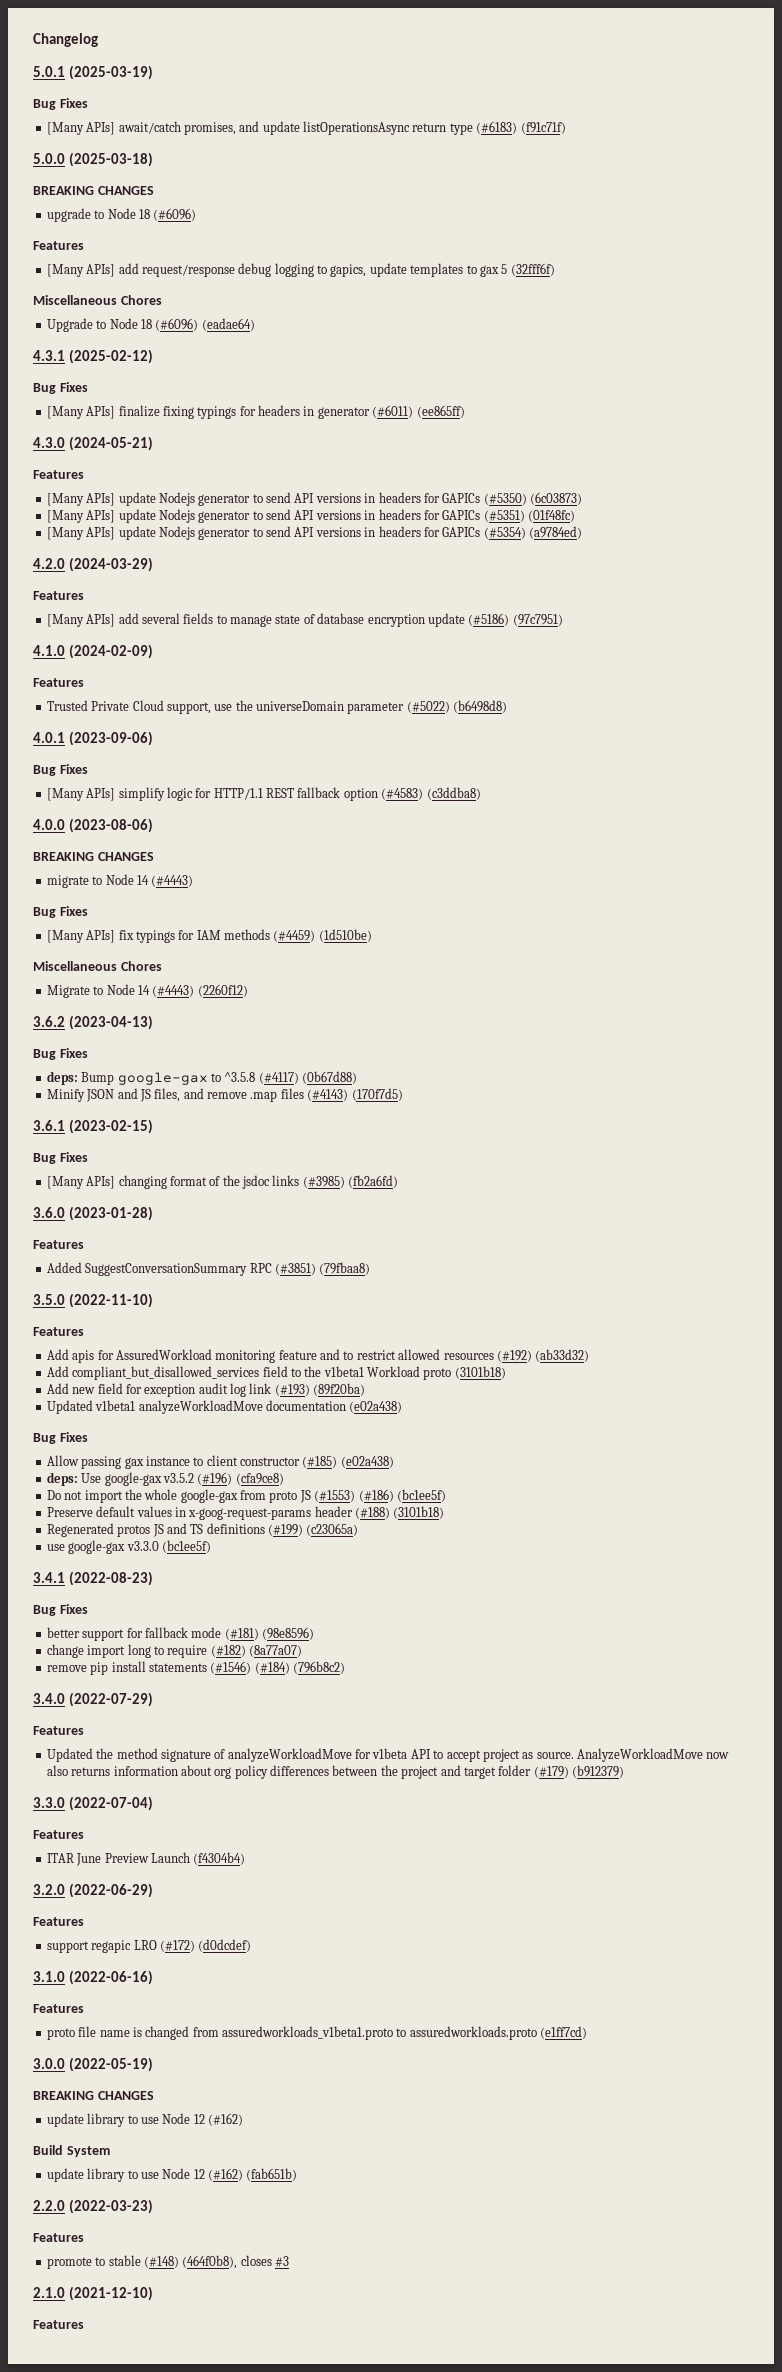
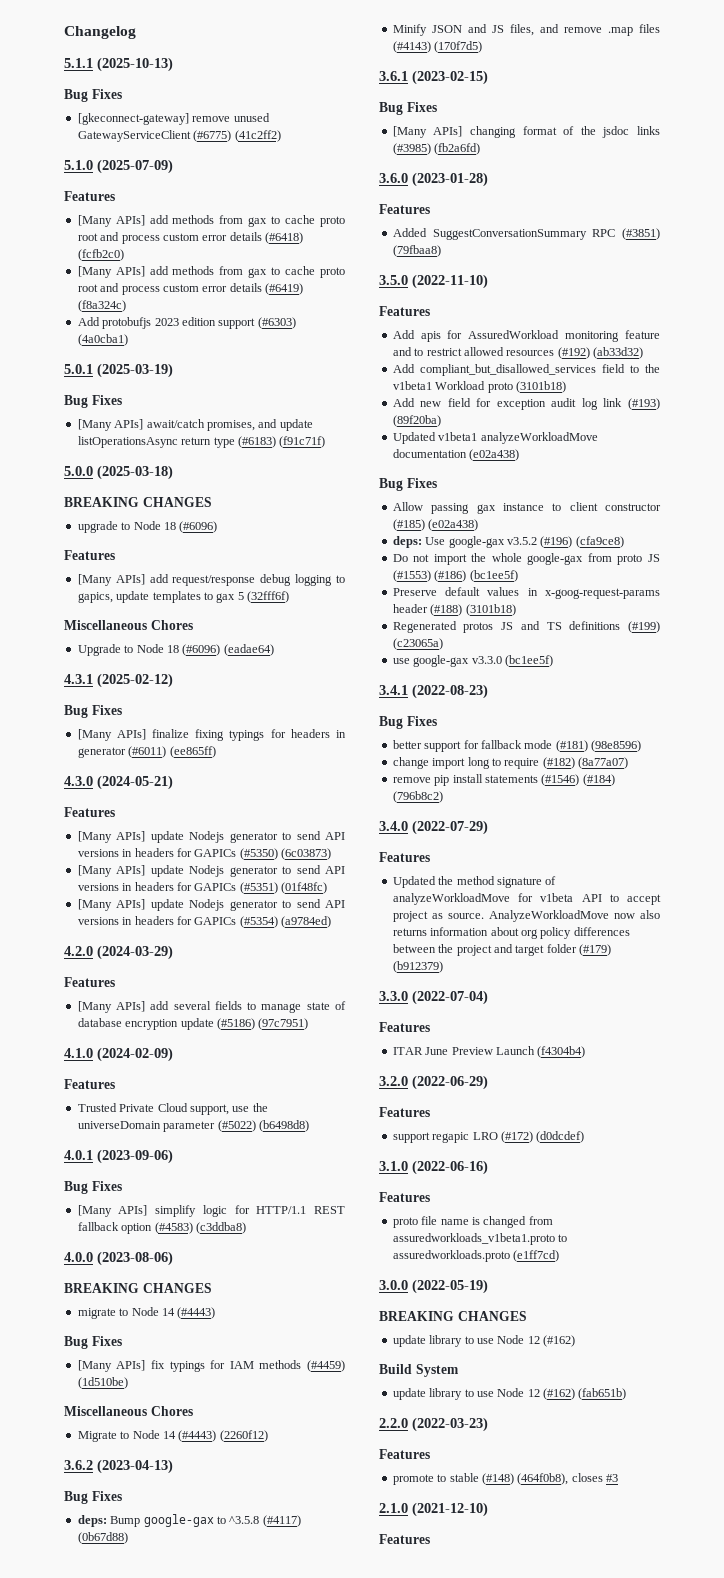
+ 5.1.1 (2025-10-13)
+ Bug Fixes
+ [gkeconnect-gateway] remove unused GatewayServiceClient (#6775) (41c2ff2)
+ 5.1.0 (2025-07-09)
+ Features
+ [Many APIs] add methods from gax to cache proto root and process custom error details (#6418) (fcfb2c0)
+ [Many APIs] add methods from gax to cache proto root and process custom error details (#6419) (f8a324c)
+ Add protobufjs 2023 edition support (#6303) (4a0cba1)

